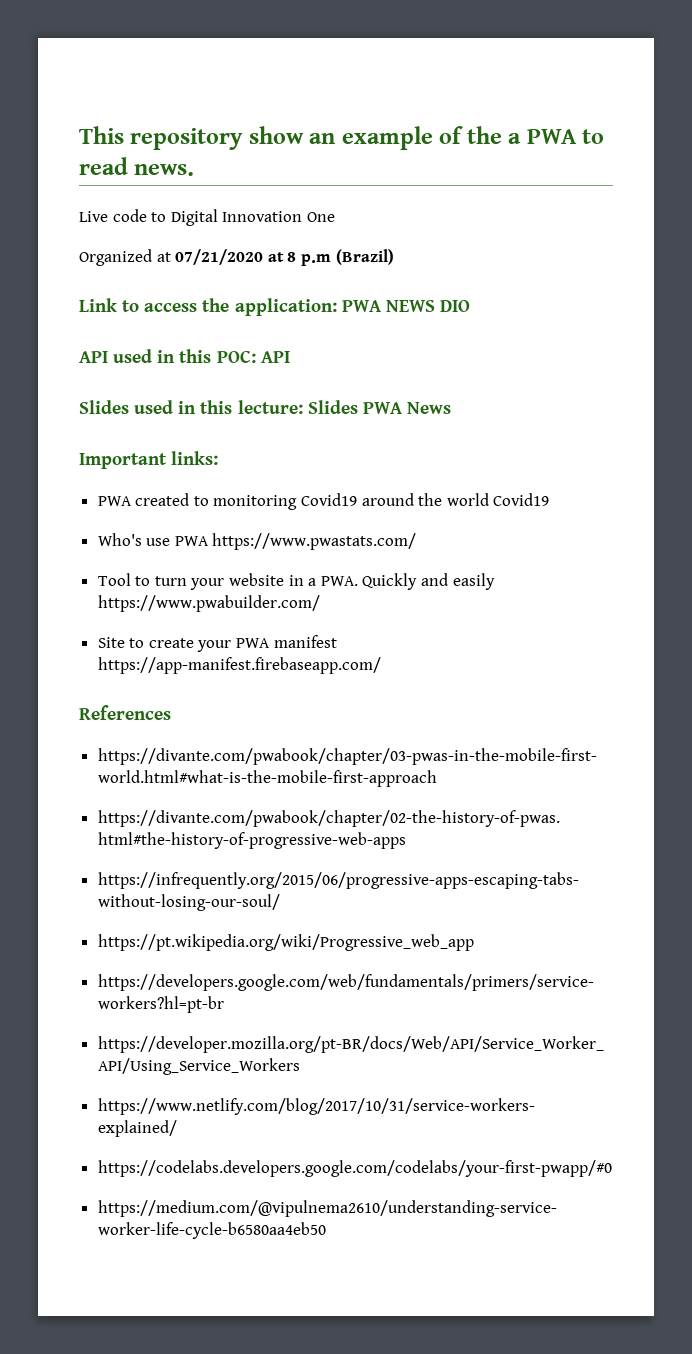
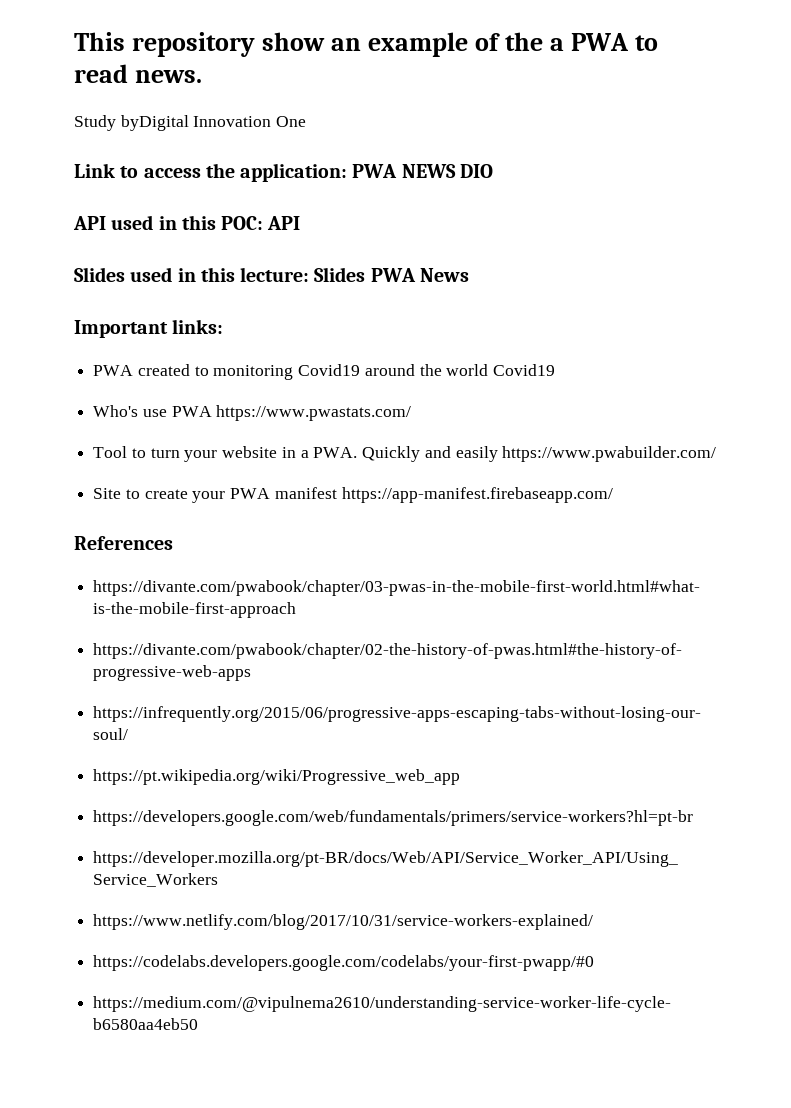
- Live code to Digital Innovation One
- Organized at 07/21/2020 at 8 p.m (Brazil)
+ Study byDigital Innovation One

